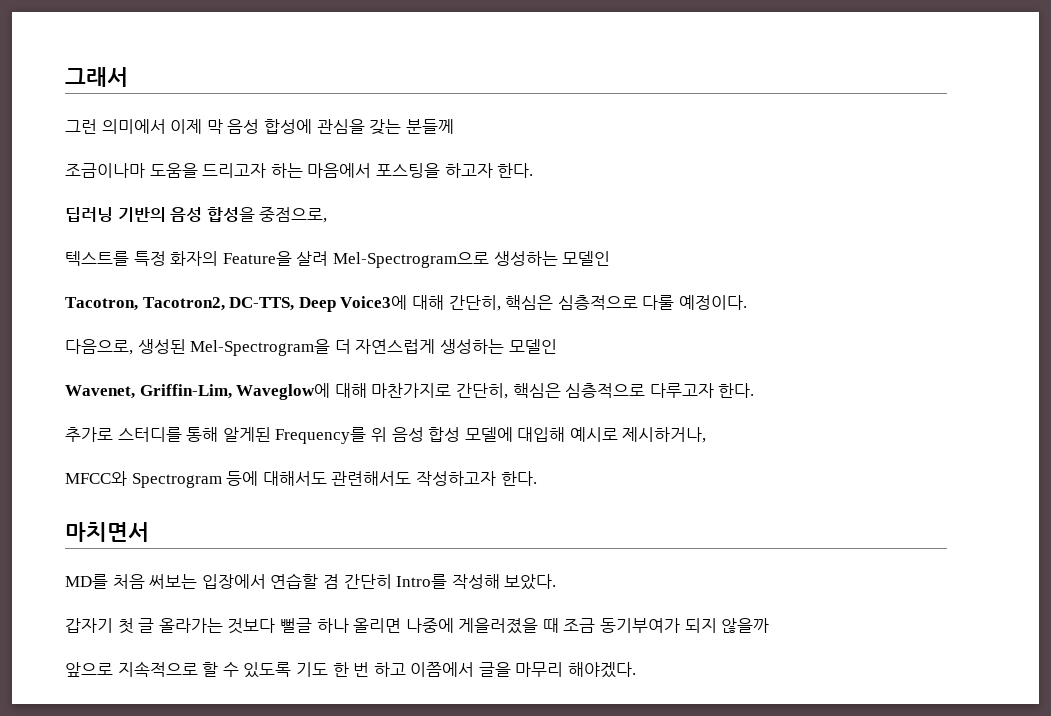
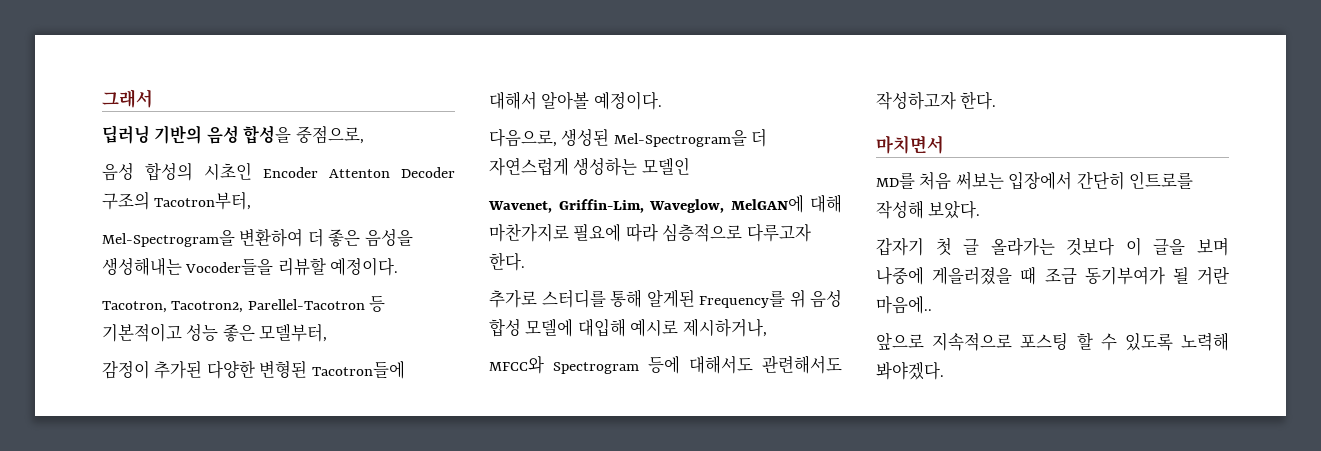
- 그런 의미에서 이제 막 음성 합성에 관심을 갖는 분들께
- 조금이나마 도움을 드리고자 하는 마음에서 포스팅을 하고자 한다.
- 텍스트를 특정 화자의 Feature을 살려 Mel-Spectrogram으로 생성하는 모델인
- Tacotron, Tacotron2, DC-TTS, Deep Voice3에 대해 간단히, 핵심은 심층적으로 다룰 예정이다.
+ 음성 합성의 시초인 Encoder Attenton Decoder 구조의 Tacotron부터,
+ Mel-Spectrogram을 변환하여 더 좋은 음성을 생성해내는 Vocoder들을 리뷰할 예정이다.
+ Tacotron, Tacotron2, Parellel-Tacotron 등 기본적이고 성능 좋은 모델부터,
+ 감정이 추가된 다양한 변형된 Tacotron들에 대해서 알아볼 예정이다.
- Wavenet, Griffin-Lim, Waveglow에 대해 마찬가지로 간단히, 핵심은 심층적으로 다루고자 한다.
+ Wavenet, Griffin-Lim, Waveglow, MelGAN에 대해 마찬가지로 필요에 따라 심층적으로 다루고자 한다.
- MD를 처음 써보는 입장에서 연습할 겸 간단히 Intro를 작성해 보았다.
+ MD를 처음 써보는 입장에서 간단히 인트로를 작성해 보았다.
- 갑자기 첫 글 올라가는 것보다 뻘글 하나 올리면 나중에 게을러졌을 때 조금 동기부여가 되지 않을까
+ 갑자기 첫 글 올라가는 것보다 이 글을 보며 나중에 게을러졌을 때 조금 동기부여가 될 거란 마음에..
- 앞으로 지속적으로 할 수 있도록 기도 한 번 하고 이쯤에서 글을 마무리 해야겠다.
+ 앞으로 지속적으로 포스팅 할 수 있도록 노력해 봐야겠다.

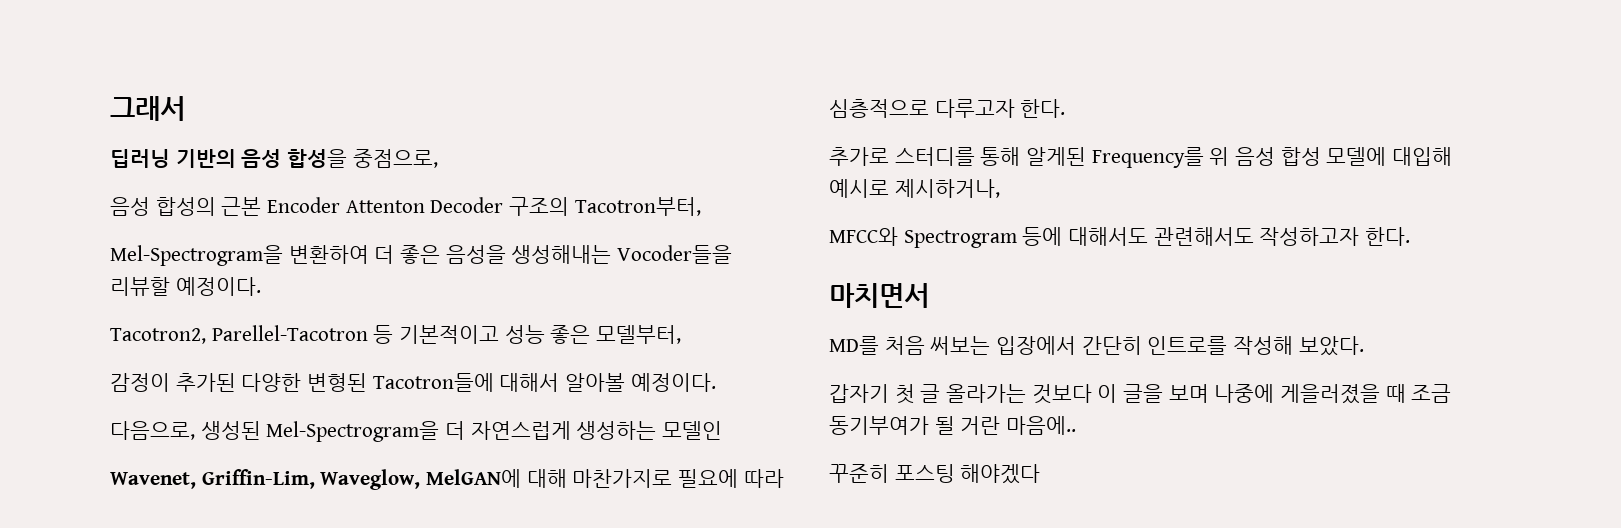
- 음성 합성의 시초인 Encoder Attenton Decoder 구조의 Tacotron부터,
+ 음성 합성의 근본 Encoder Attenton Decoder 구조의 Tacotron부터,
- Tacotron, Tacotron2, Parellel-Tacotron 등 기본적이고 성능 좋은 모델부터,
+ Tacotron2, Parellel-Tacotron 등 기본적이고 성능 좋은 모델부터,
- 앞으로 지속적으로 포스팅 할 수 있도록 노력해 봐야겠다.
+ 꾸준히 포스팅 해야겠다

